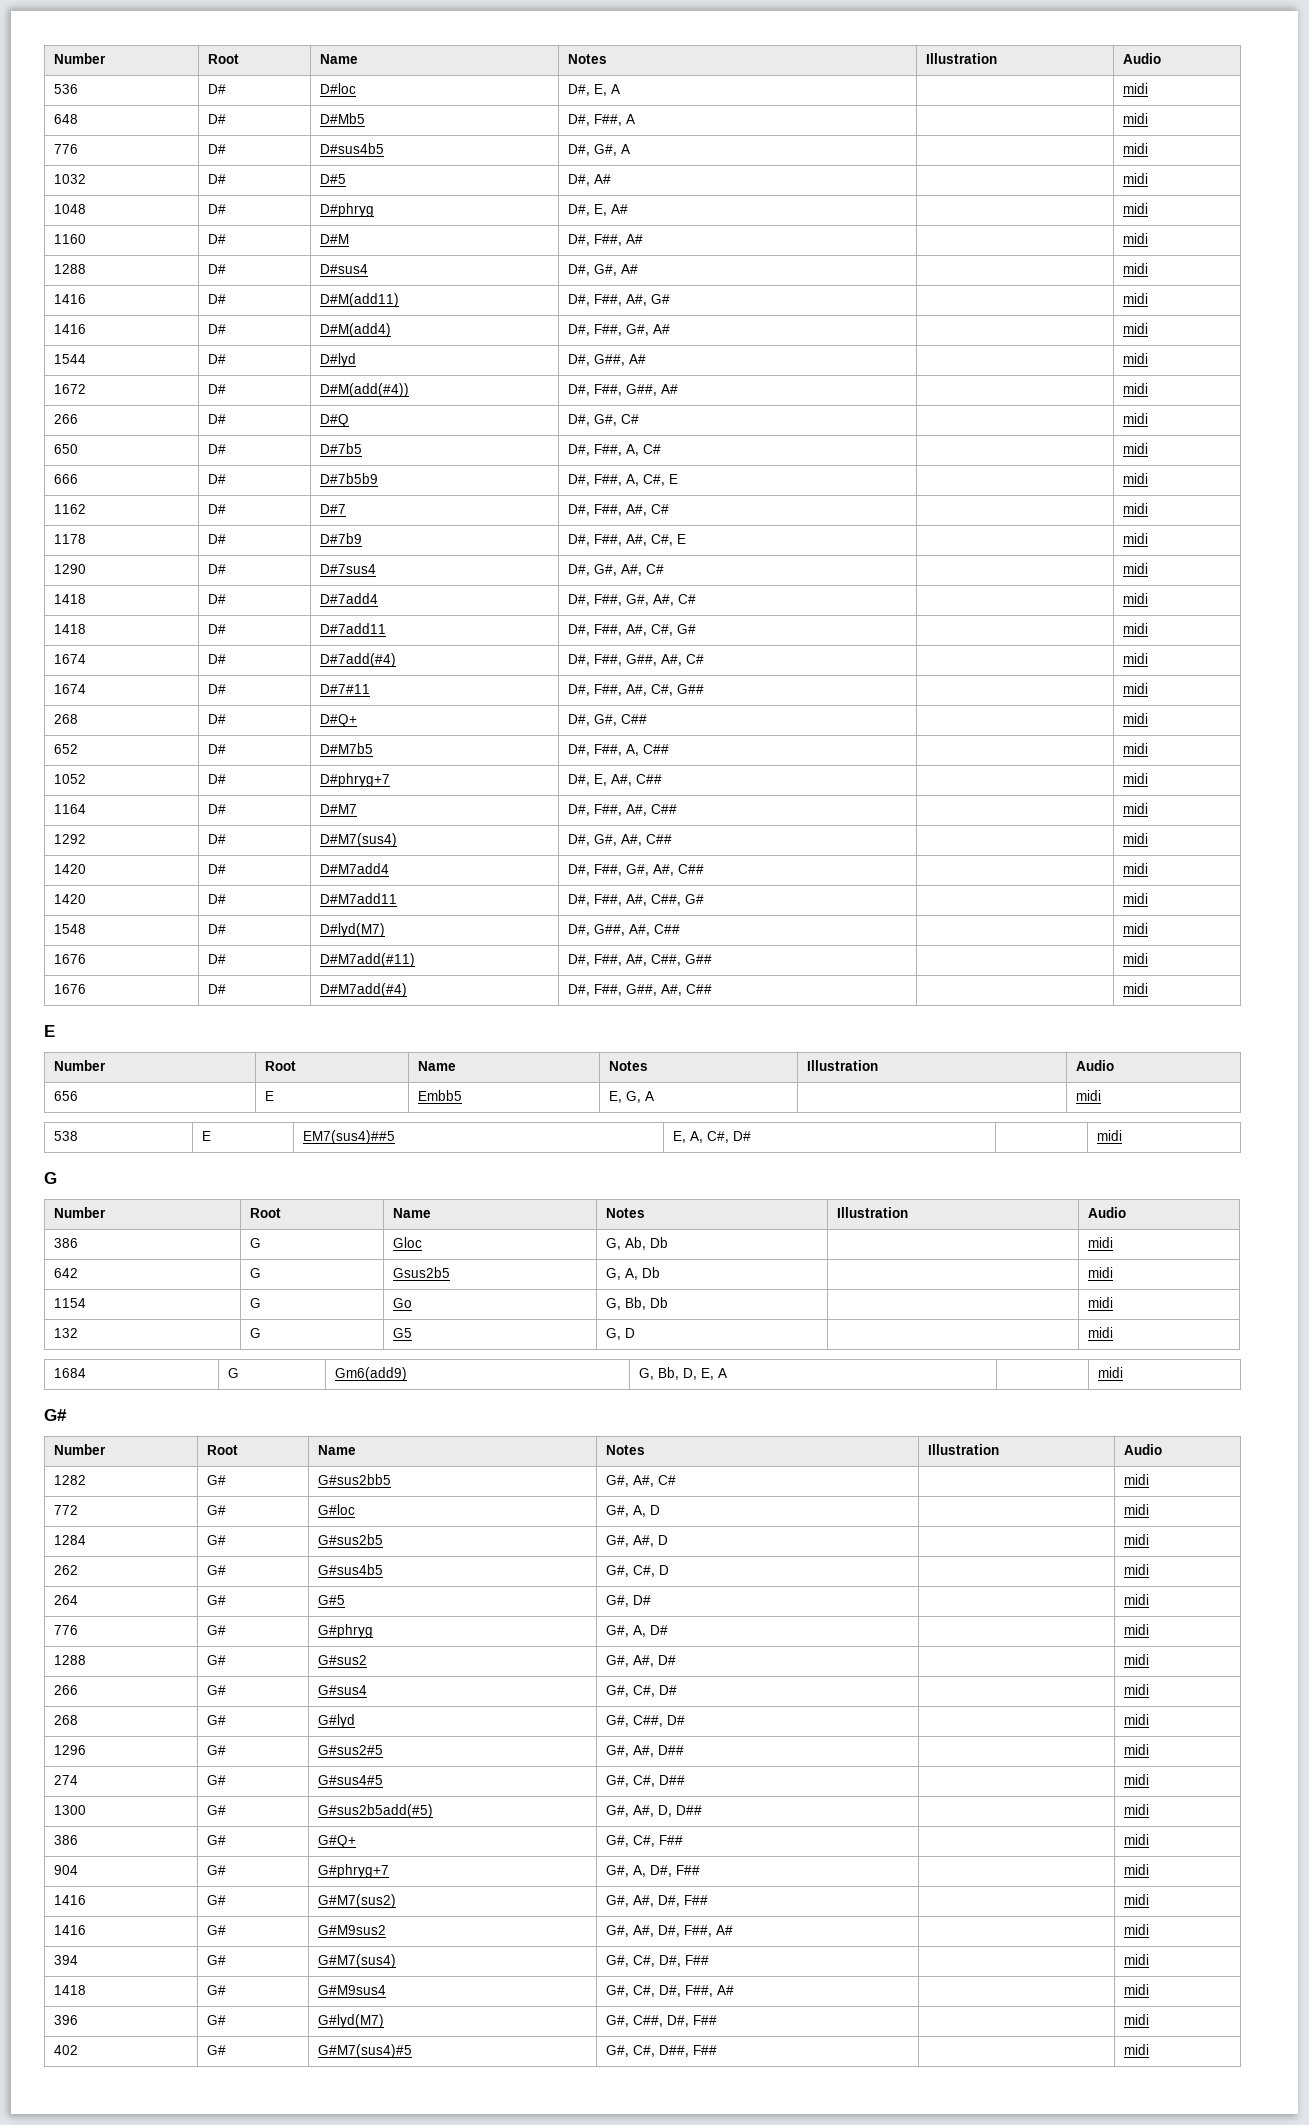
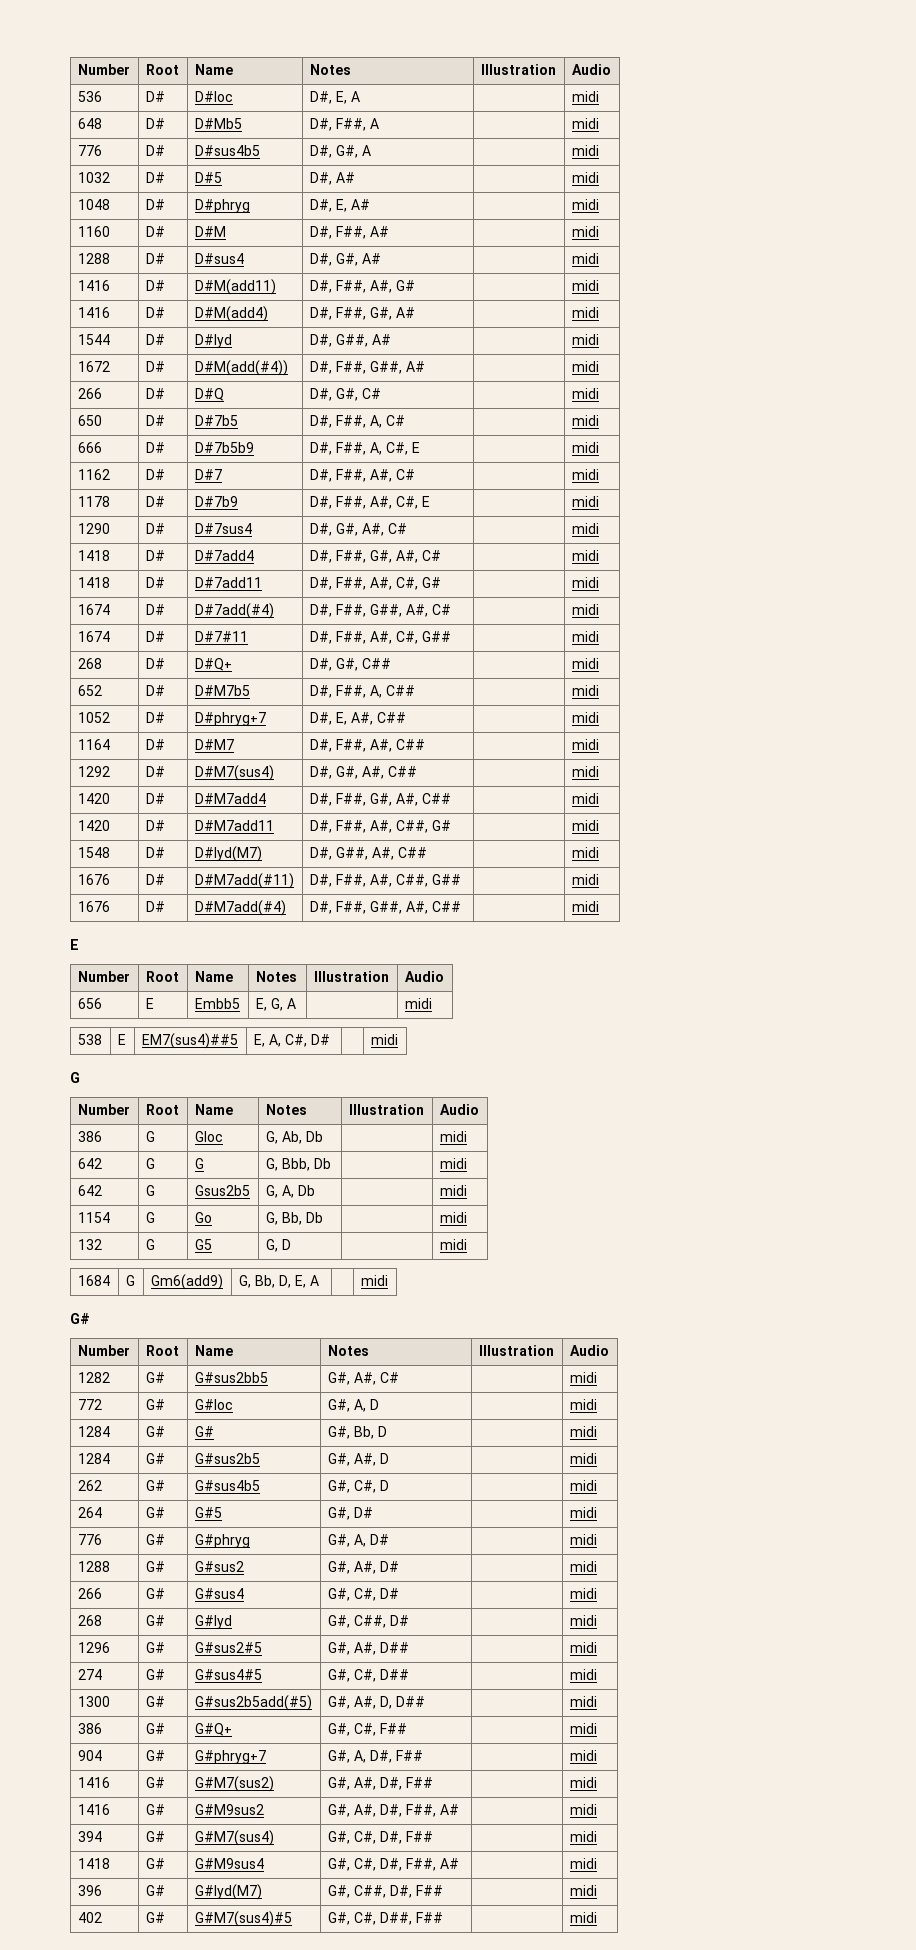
+ 642 | G | G | G, Bbb, Db | | midi
+ 1284 | G# | G# | G#, Bb, D | | midi

